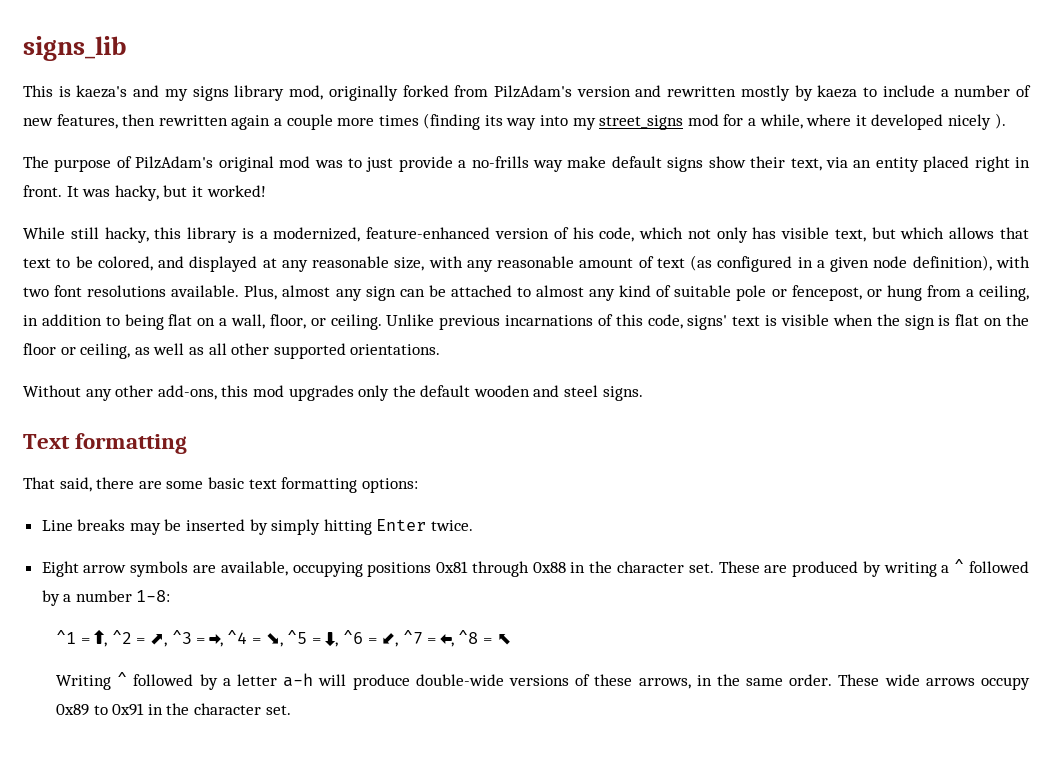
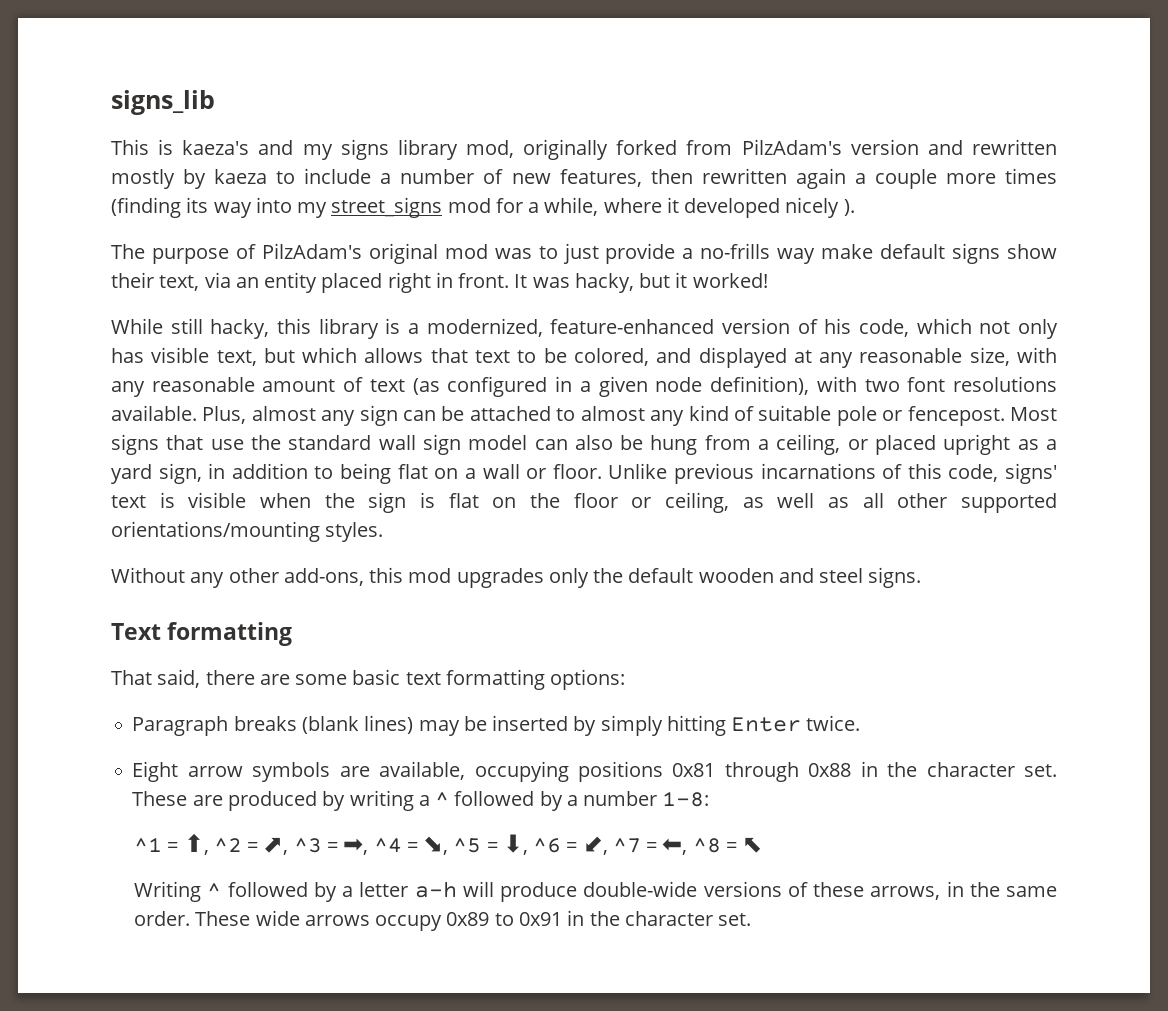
- Plus, almost any sign can be attached to almost any kind of suitable pole or fencepost, or hung from a ceiling, in addition to being flat on a wall, floor, or ceiling.
+ Plus, almost any sign can be attached to almost any kind of suitable pole or fencepost. Most signs that use the standard wall sign model can also be hung from a ceiling, or placed upright as a yard sign, in addition to being flat on a wall or floor.
- Unlike previous incarnations of this code, signs' text is visible when the sign is flat on the floor or ceiling, as well as all other supported orientations.
+ Unlike previous incarnations of this code, signs' text is visible when the sign is flat on the floor or ceiling, as well as all other supported orientations/mounting styles.
- Line breaks may be inserted by simply hitting Enter twice.
+ Paragraph breaks (blank lines) may be inserted by simply hitting Enter twice.

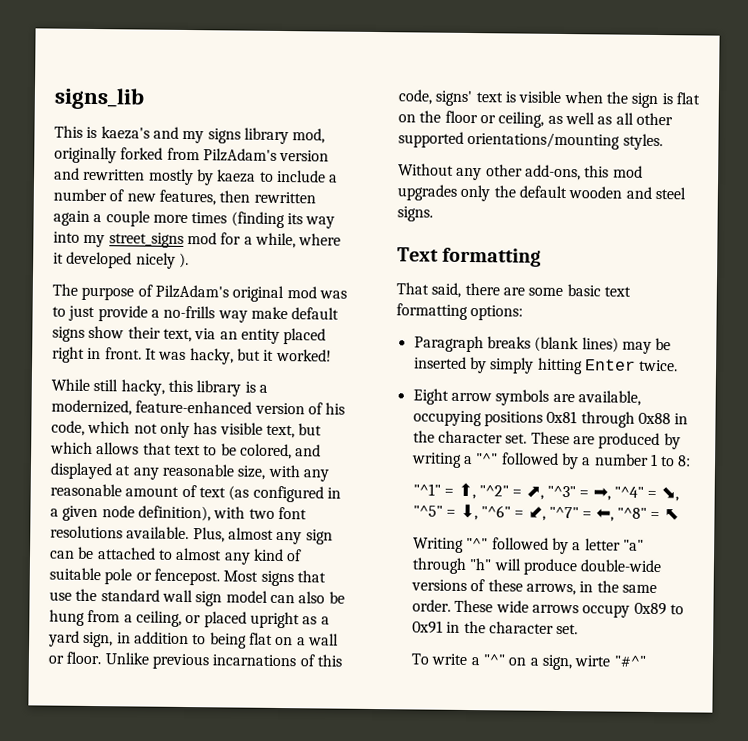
- These are produced by writing a ^ followed by a number 1-8:
- ^1 = ⬆, ^2 = ⬈, ^3 = ➡, ^4 = ⬊, ^5 = ⬇, ^6 = ⬋, ^7 = ⬅, ^8 = ⬉
+ These are produced by writing a "^" followed by a number 1 to 8:
+ "^1" = ⬆, "^2" = ⬈, "^3" = ➡, "^4" = ⬊, "^5" = ⬇, "^6" = ⬋, "^7" = ⬅, "^8" = ⬉
- Writing ^ followed by a letter a-h will produce double-wide versions of these arrows, in the same order.
+ Writing "^" followed by a letter "a" through "h" will produce double-wide versions of these arrows, in the same order.
+ To write a "^" on a sign, wirte "#^"

